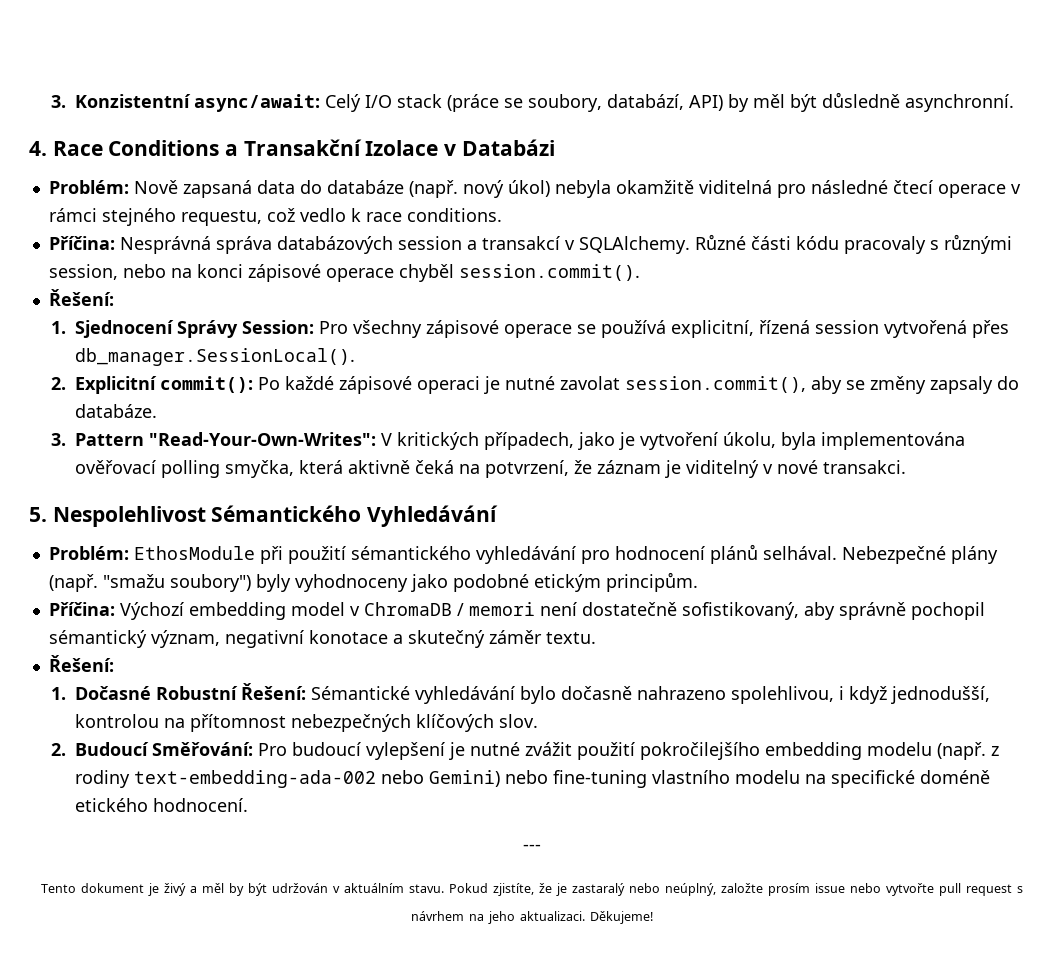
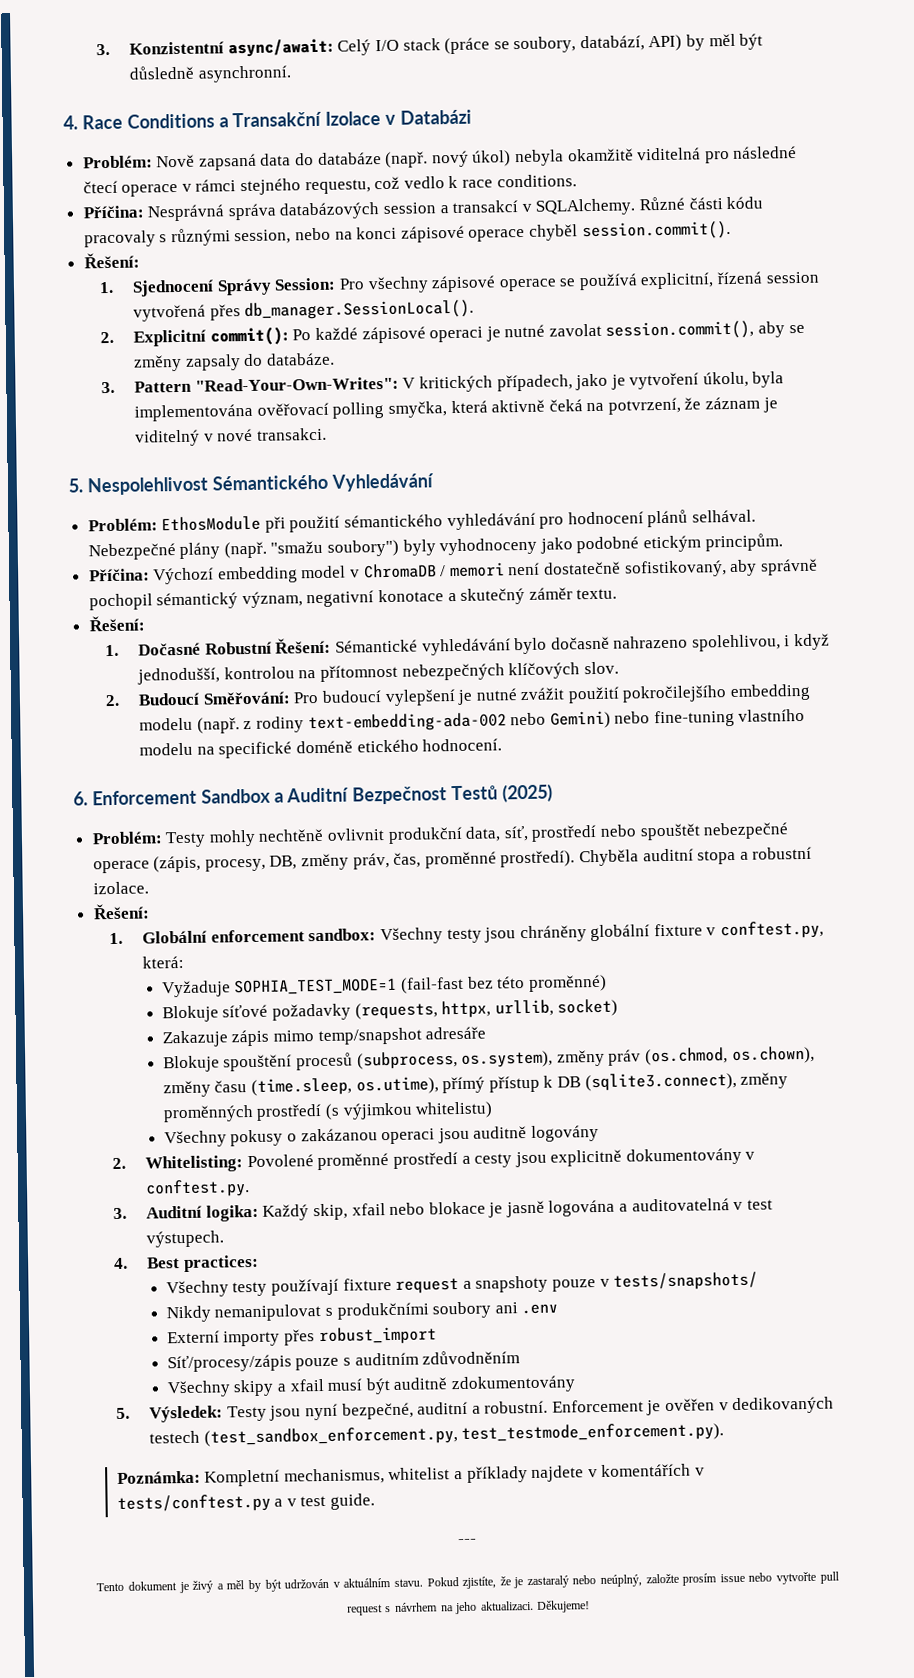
+ 6. Enforcement Sandbox a Auditní Bezpečnost Testů (2025)
+ Problém: Testy mohly nechtěně ovlivnit produkční data, síť, prostředí nebo spouštět nebezpečné operace (zápis, procesy, DB, změny práv, čas, proměnné prostředí). Chyběla auditní stopa a robustní izolace.
+ Řešení:
+ 1. Globální enforcement sandbox: Všechny testy jsou chráněny globální fixture v conftest.py, která:
+ Vyžaduje SOPHIA_TEST_MODE=1 (fail-fast bez této proměnné)
+ Blokuje síťové požadavky (requests, httpx, urllib, socket)
+ Zakazuje zápis mimo temp/snapshot adresáře
+ Blokuje spouštění procesů (subprocess, os.system), změny práv (os.chmod, os.chown), změny času (time.sleep, os.utime), přímý přístup k DB (sqlite3.connect), změny proměnných prostředí (s výjimkou whitelistu)
+ Všechny pokusy o zakázanou operaci jsou auditně logovány
+ 2. Whitelisting: Povolené proměnné prostředí a cesty jsou explicitně dokumentovány v conftest.py.
+ 3. Auditní logika: Každý skip, xfail nebo blokace je jasně logována a auditovatelná v test výstupech.
+ 4. Best practices:
+ Všechny testy používají fixture request a snapshoty pouze v tests/snapshots/
+ Nikdy nemanipulovat s produkčními soubory ani .env
+ Externí importy přes robust_import
+ Síť/procesy/zápis pouze s auditním zdůvodněním
+ Všechny skipy a xfail musí být auditně zdokumentovány
+ 5. Výsledek: Testy jsou nyní bezpečné, auditní a robustní. Enforcement je ověřen v dedikovaných testech (test_sandbox_enforcement.py, test_testmode_enforcement.py).
+ Poznámka: Kompletní mechanismus, whitelist a příklady najdete v komentářích v tests/conftest.py a v test guide.

